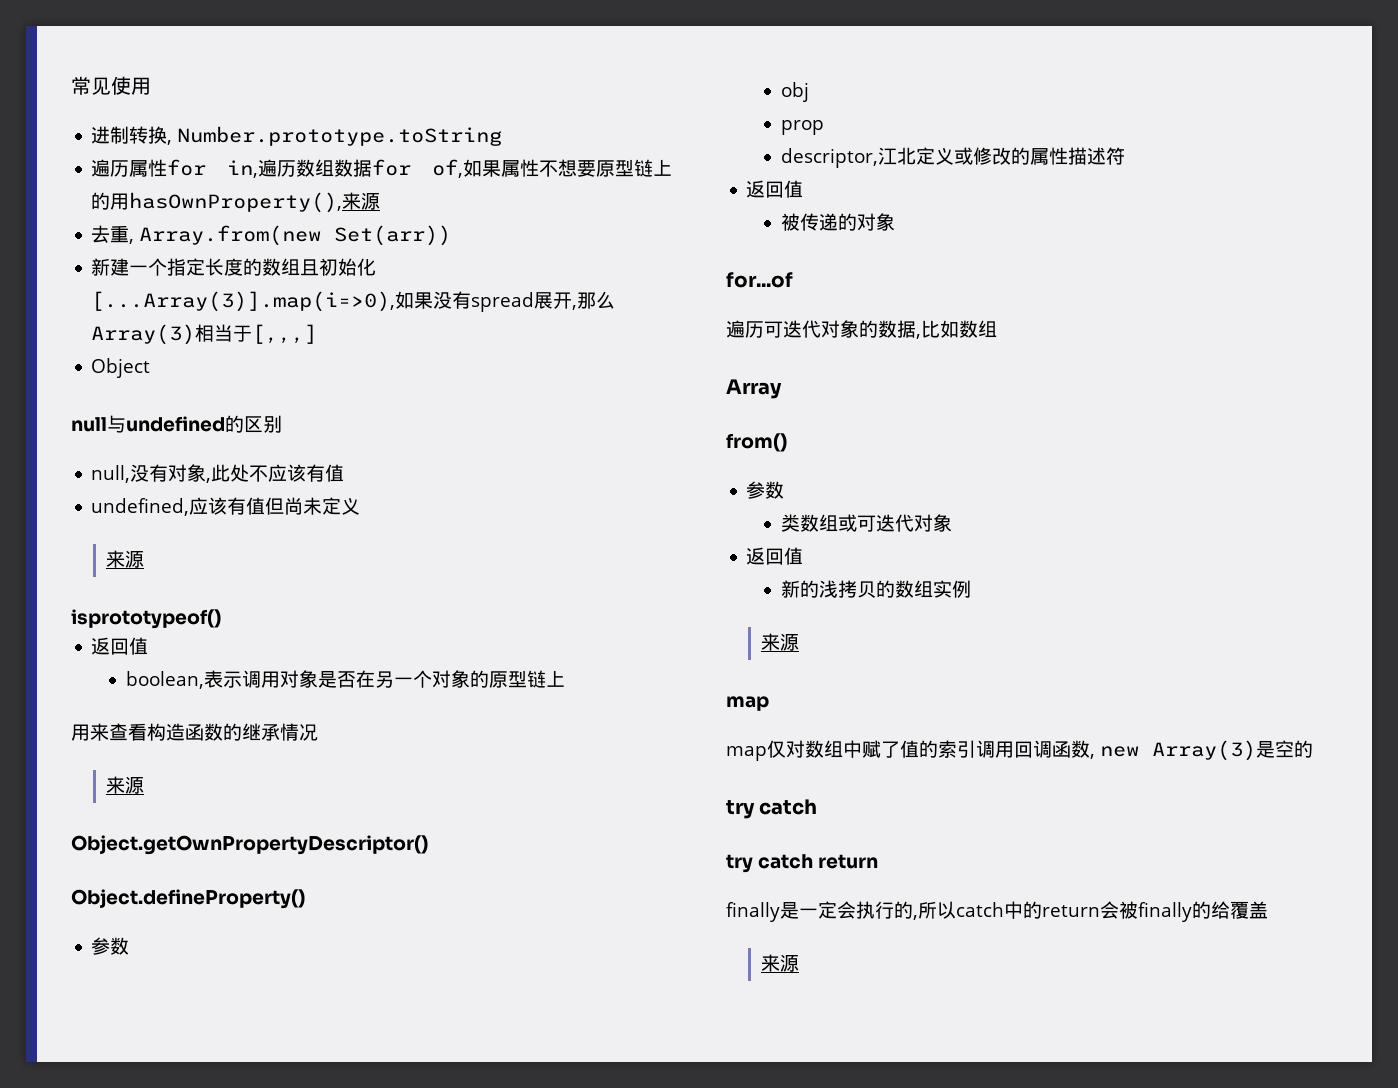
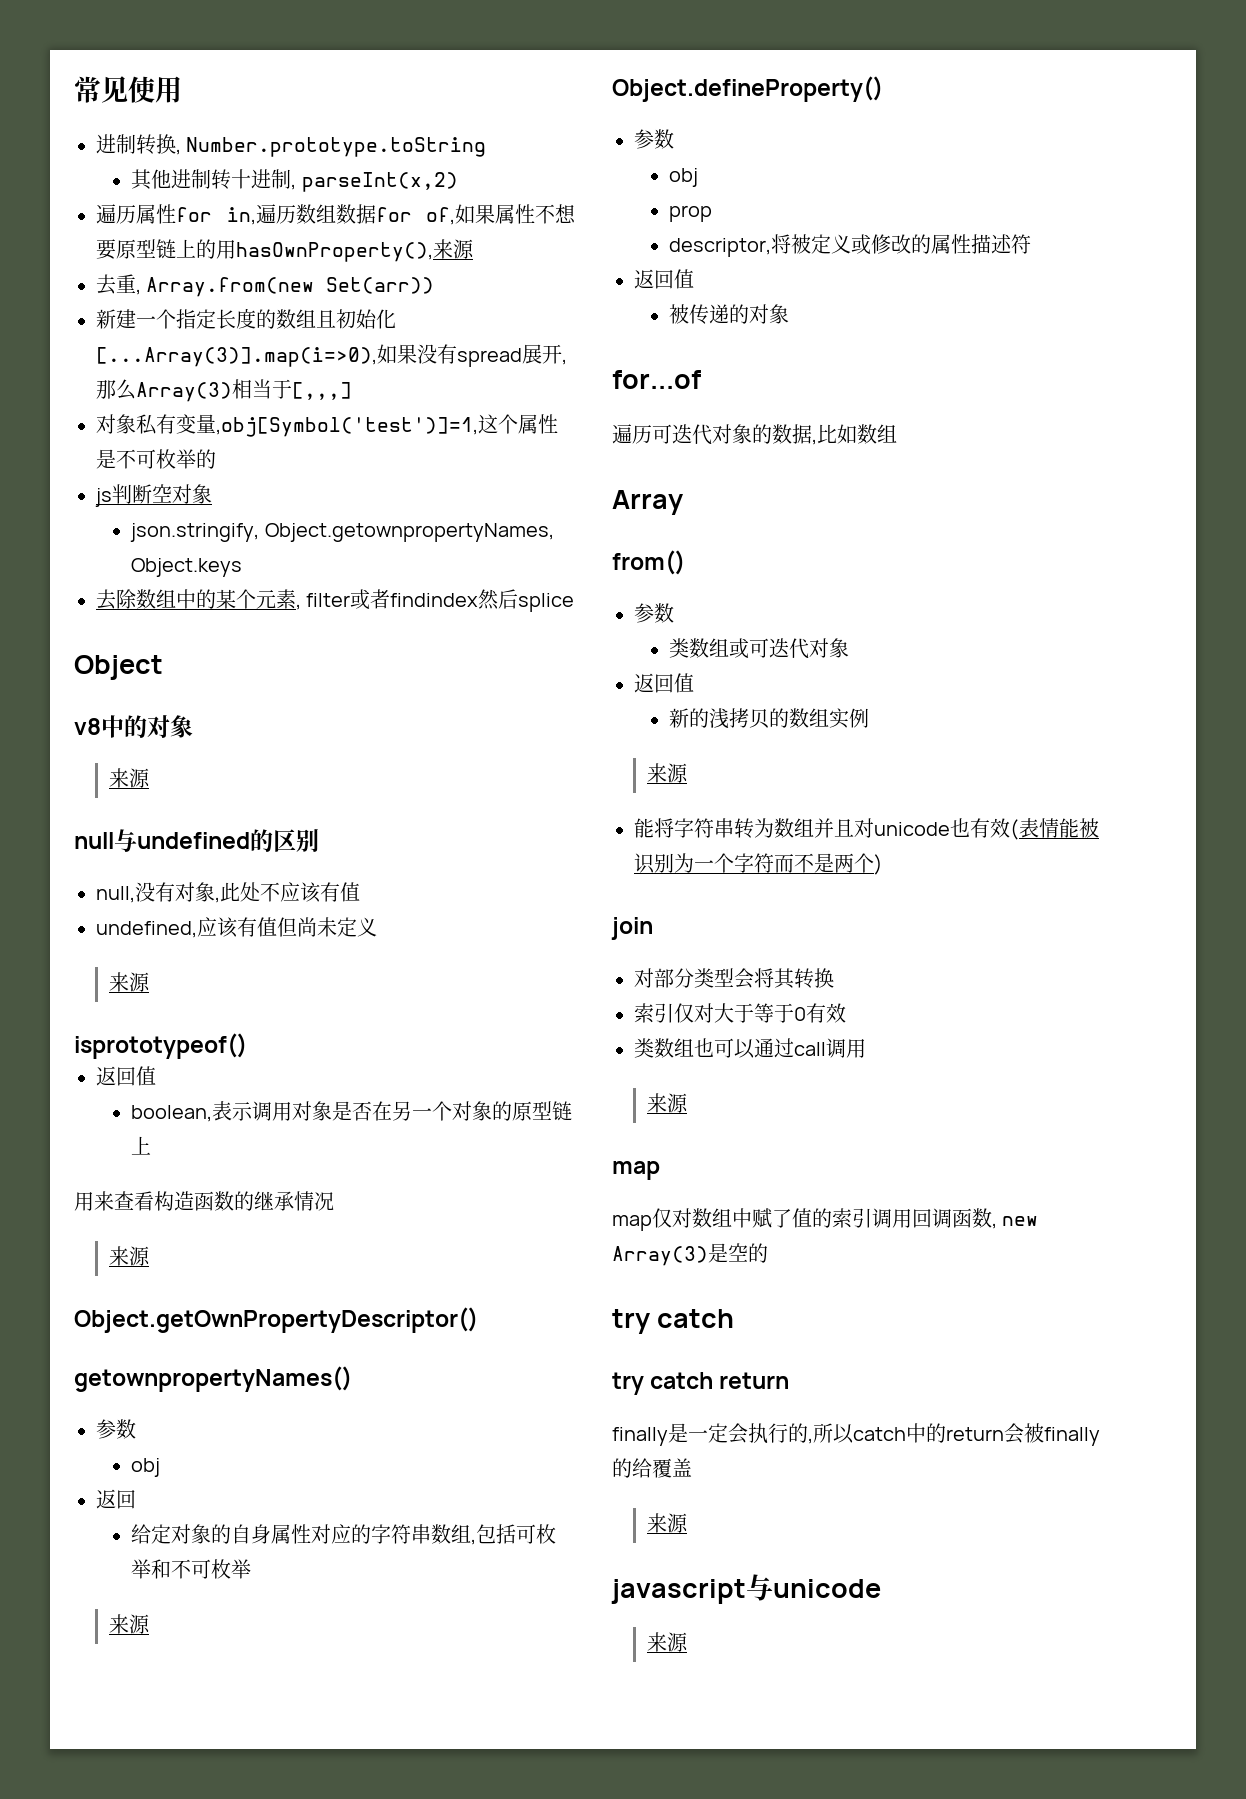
+ 其他进制转十进制, parseInt(x,2)
+ 对象私有变量,obj[Symbol('test')]=1,这个属性是不可枚举的
+ js判断空对象
+ json.stringify, Object.getownpropertyNames, Object.keys
+ 去除数组中的某个元素, filter或者findindex然后splice
  Object
+ v8中的对象
+ 来源
+ getownpropertyNames()
+ 参数
+ obj
+ 返回
+ 给定对象的自身属性对应的字符串数组,包括可枚举和不可枚举
+ 来源
- descriptor,江北定义或修改的属性描述符
+ descriptor,将被定义或修改的属性描述符
+ 能将字符串转为数组并且对unicode也有效(表情能被识别为一个字符而不是两个)
+ join
+ 对部分类型会将其转换
+ 索引仅对大于等于0有效
+ 类数组也可以通过call调用
+ 来源
+ javascript与unicode
+ 来源

